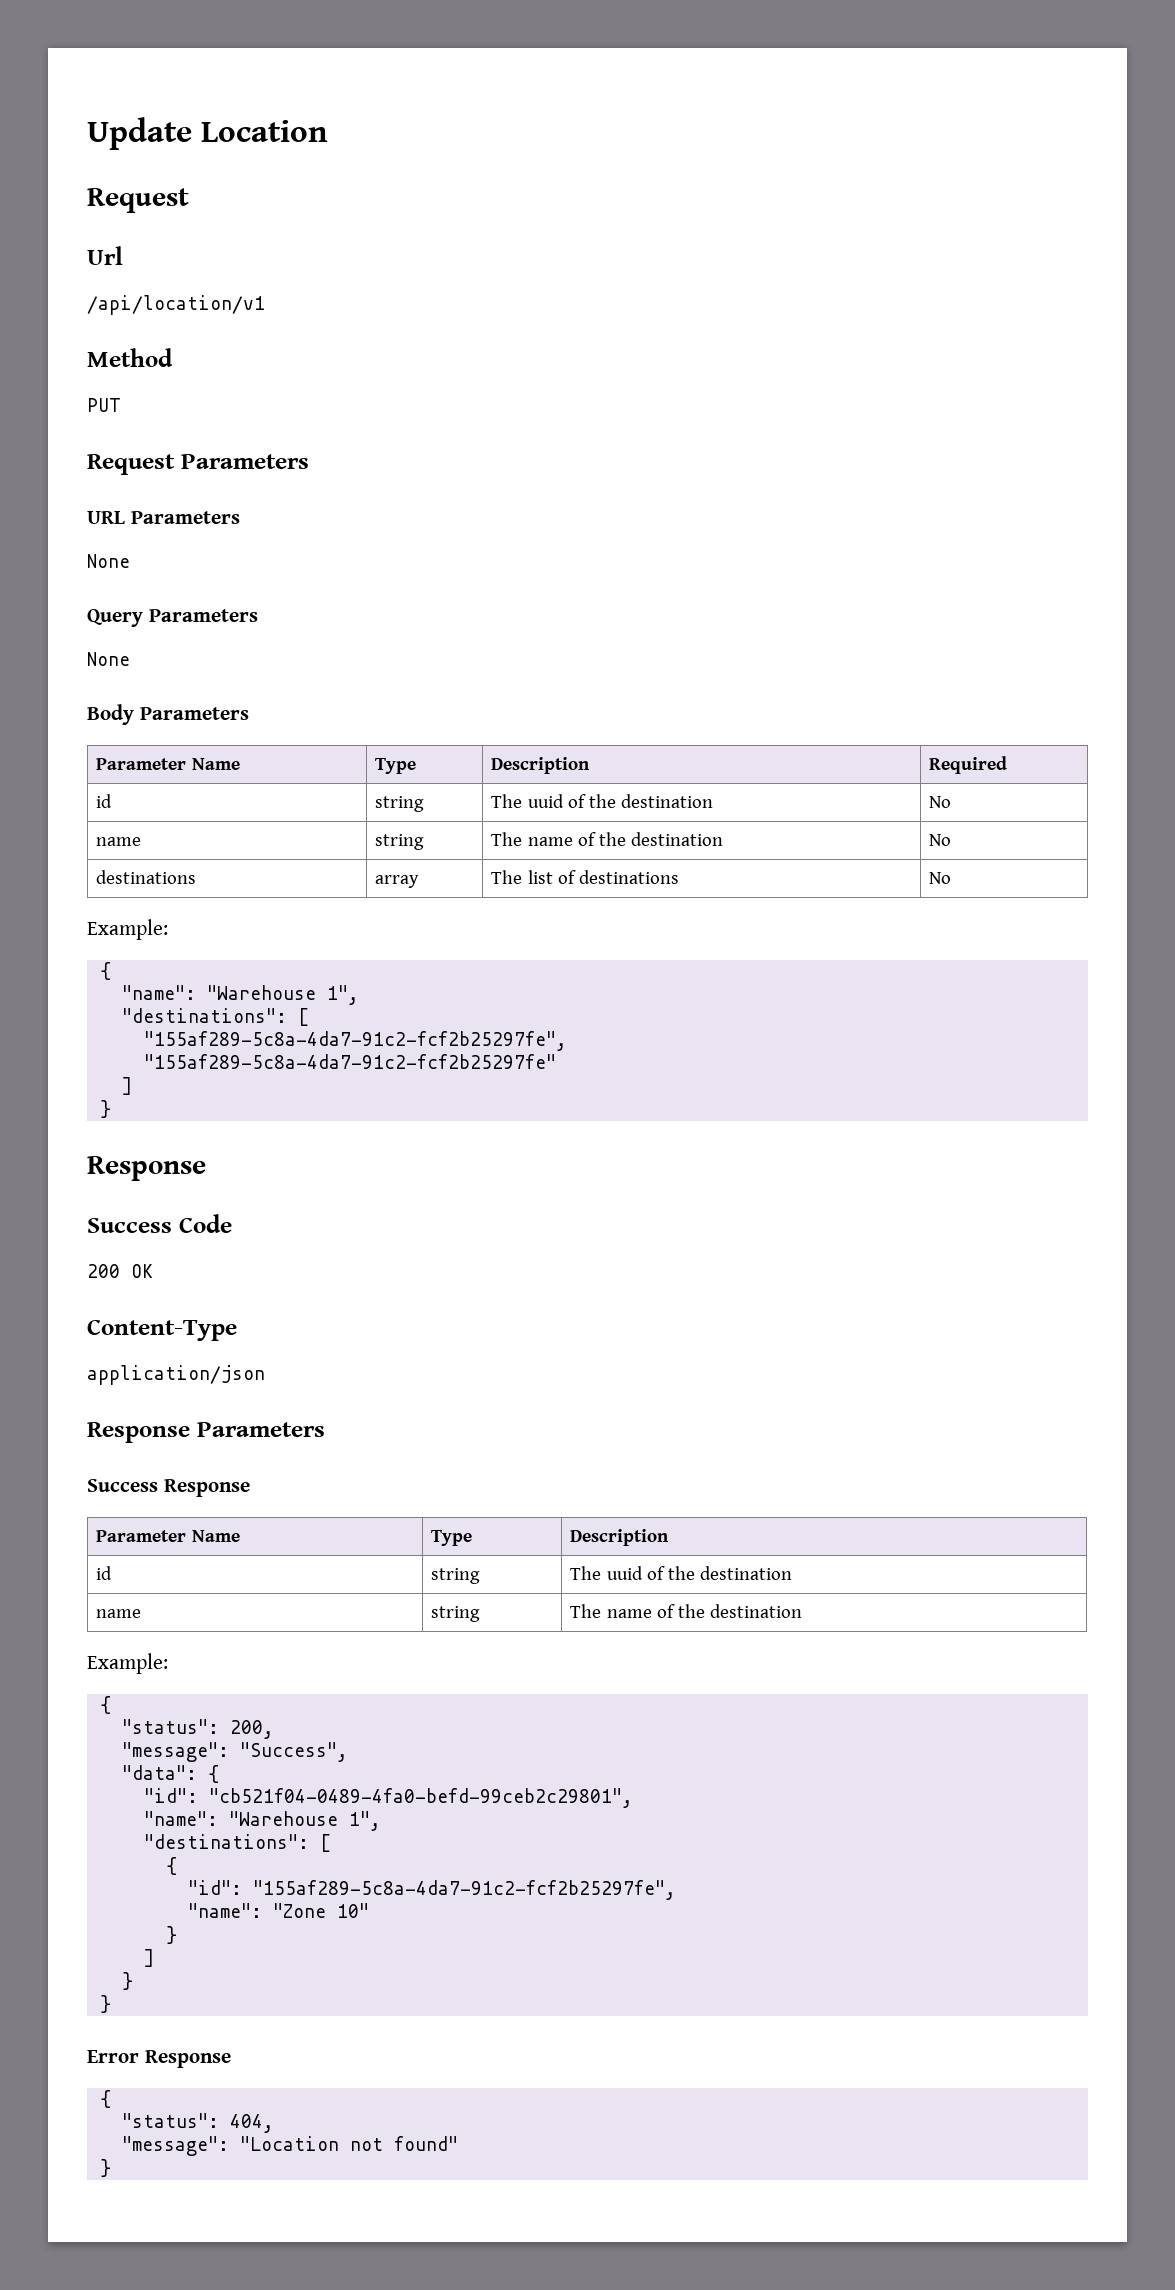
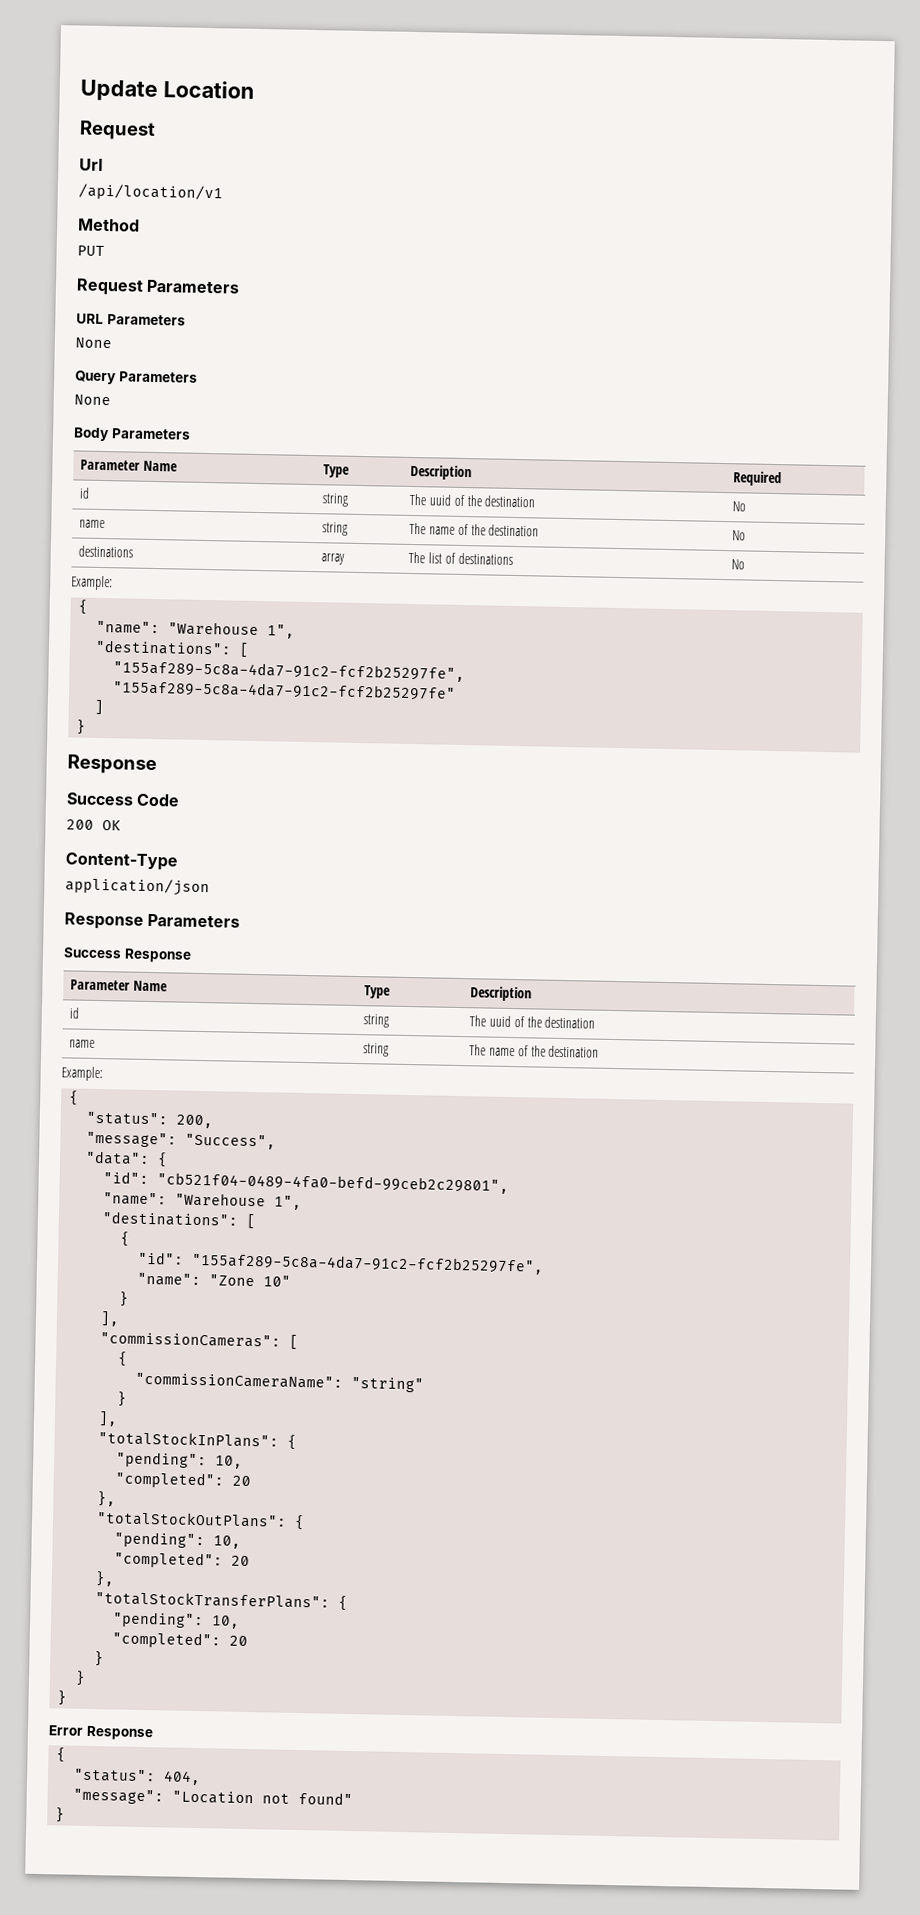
  "name": "Zone 10"
  }
- ]
+ ],
+ "commissionCameras": [
+ {
+ "commissionCameraName": "string"
+ }
+ ],
+ "totalStockInPlans": {
+ "pending": 10,
+ "completed": 20
+ },
+ "totalStockOutPlans": {
+ "pending": 10,
+ "completed": 20
+ },
+ "totalStockTransferPlans": {
+ "pending": 10,
+ "completed": 20
+ }

